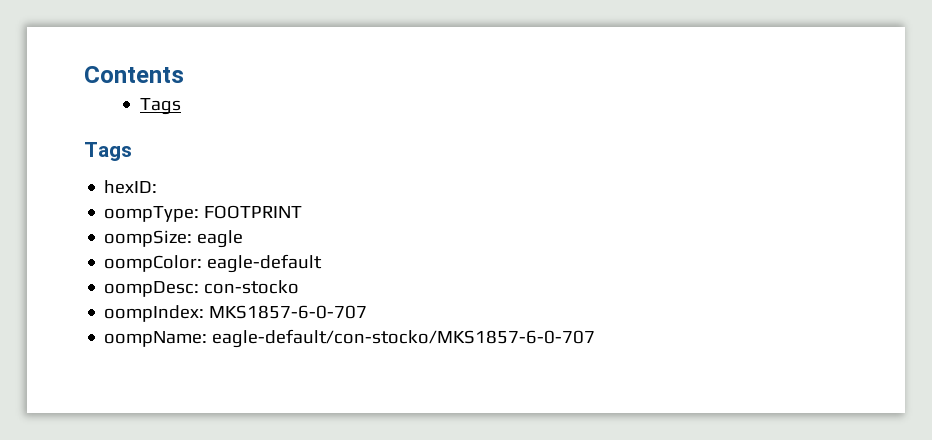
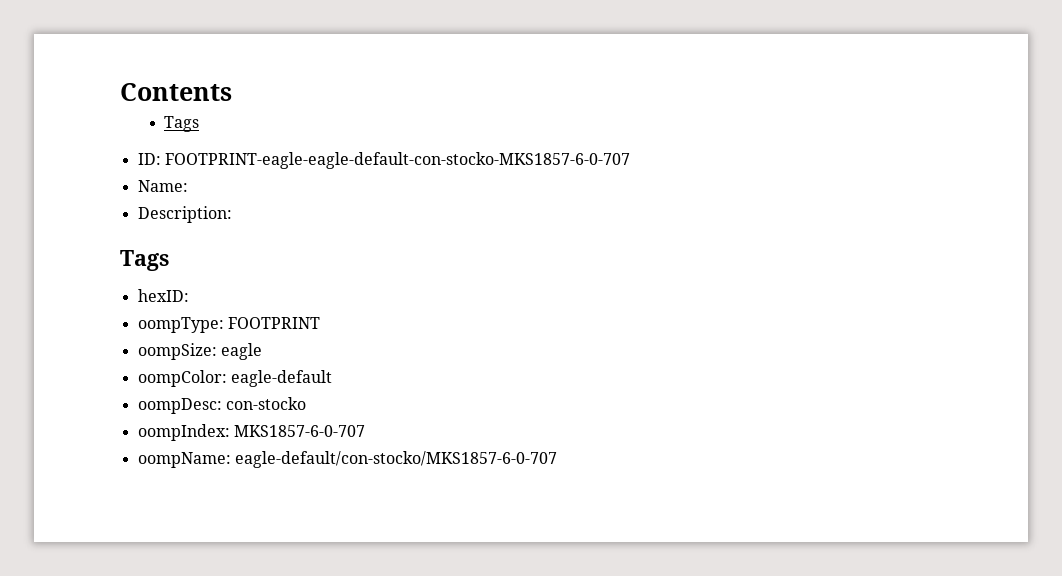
+ ID: FOOTPRINT-eagle-eagle-default-con-stocko-MKS1857-6-0-707
+ Name:
+ Description:

